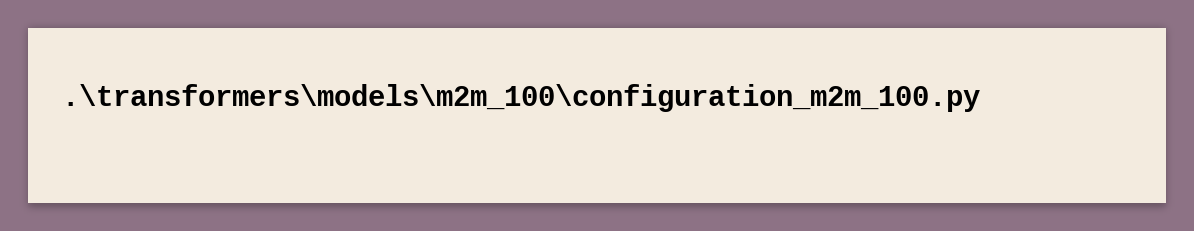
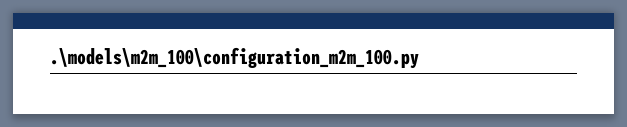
- .\transformers\models\m2m_100\configuration_m2m_100.py
+ .\models\m2m_100\configuration_m2m_100.py

